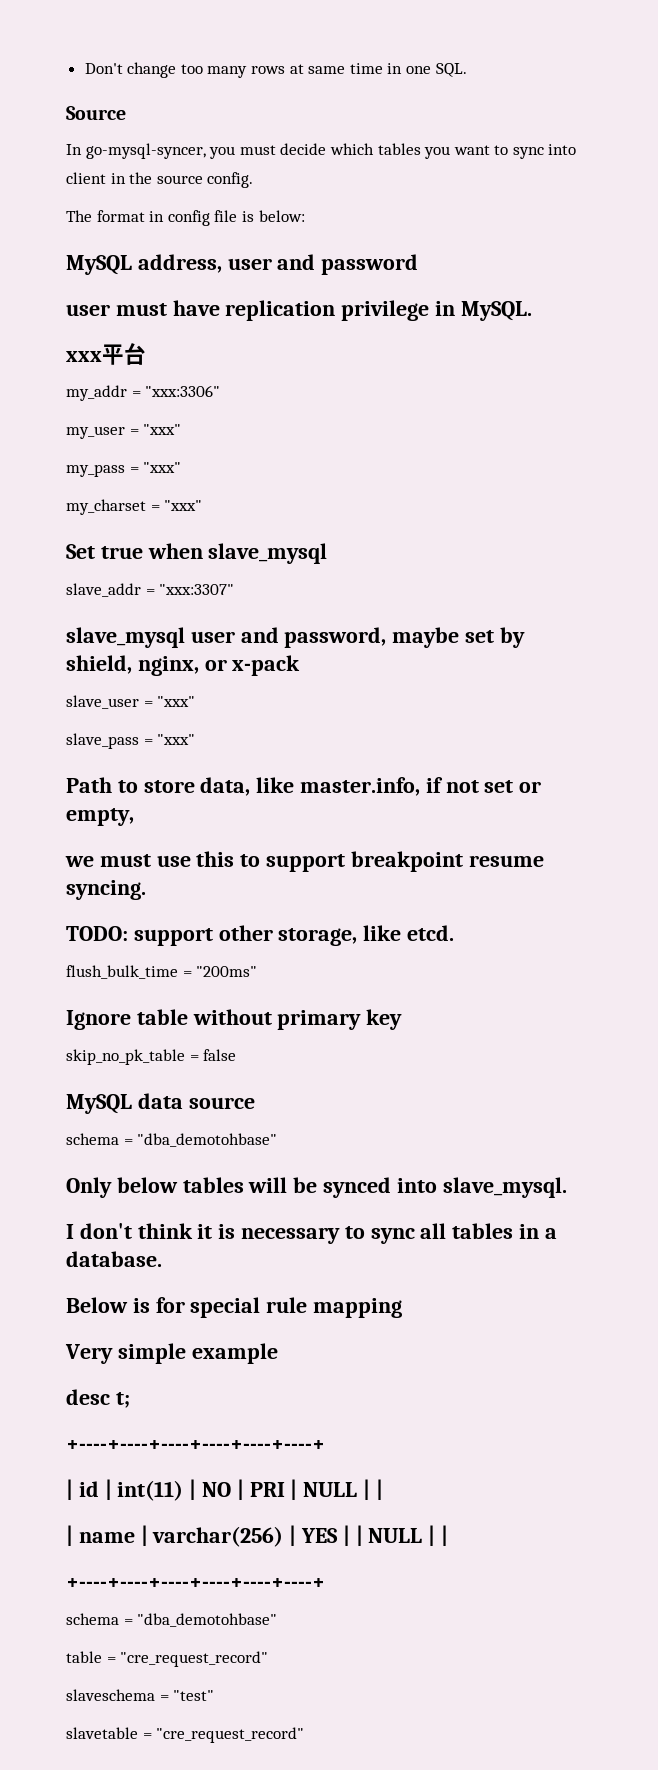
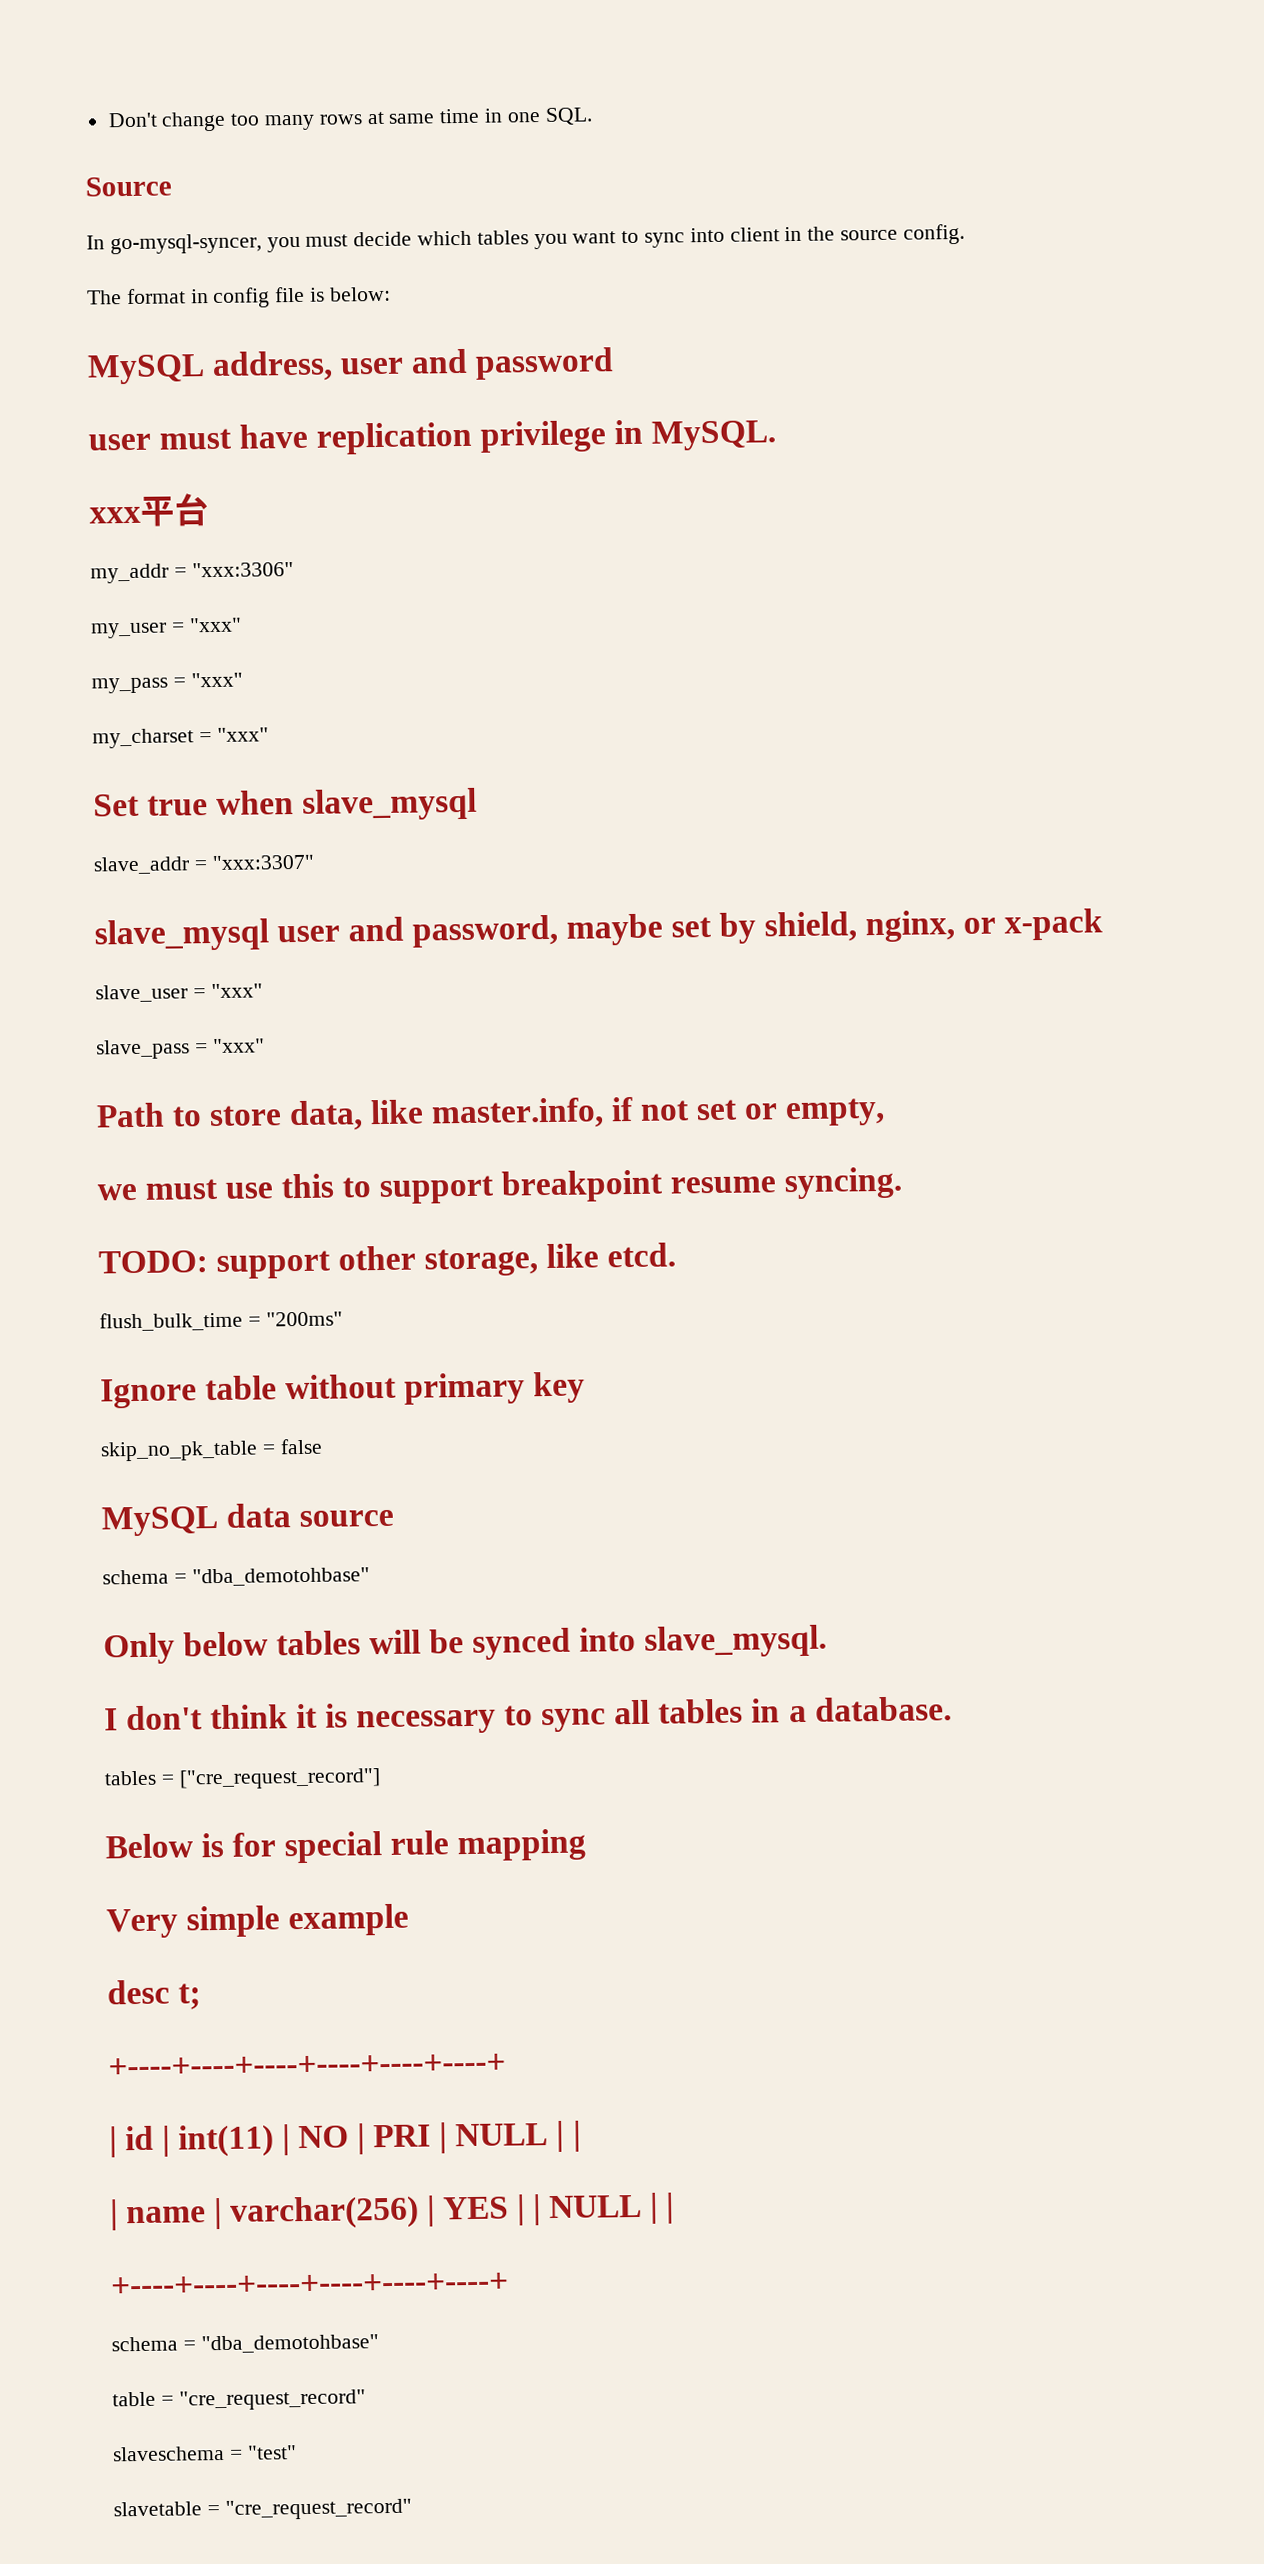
+ tables = ["cre_request_record"]

